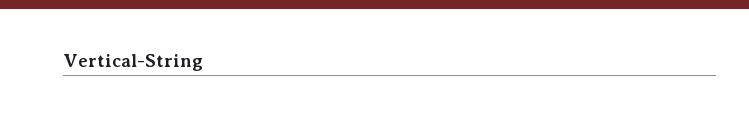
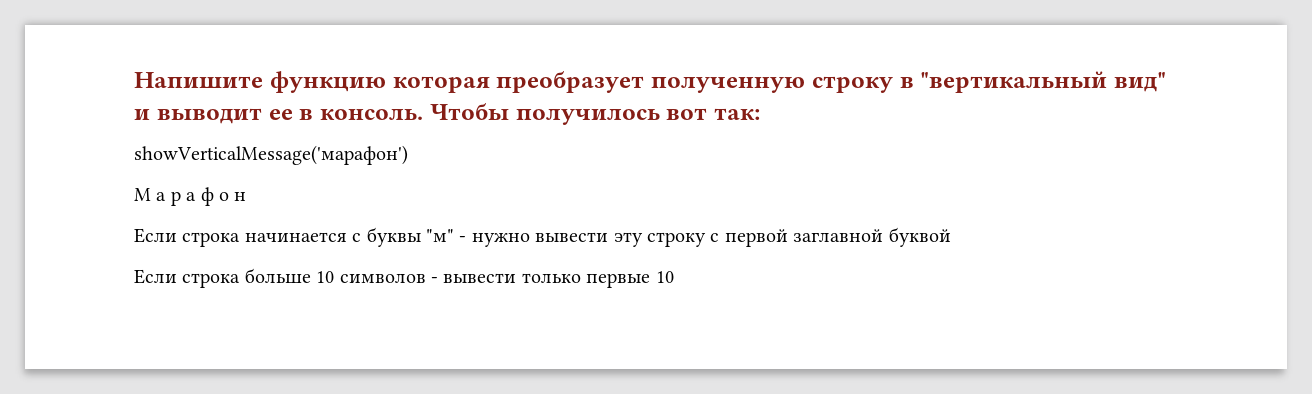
- Vertical-String
+ Напишите функцию которая преобразует полученную строку в "вертикальный вид" и выводит ее в консоль. Чтобы получилось вот так:
+ showVerticalMessage('марафон')
+ М а р а ф о н
+ Если строка начинается с буквы "м" - нужно вывести эту строку с первой заглавной буквой
+ Если строка больше 10 символов - вывести только первые 10

